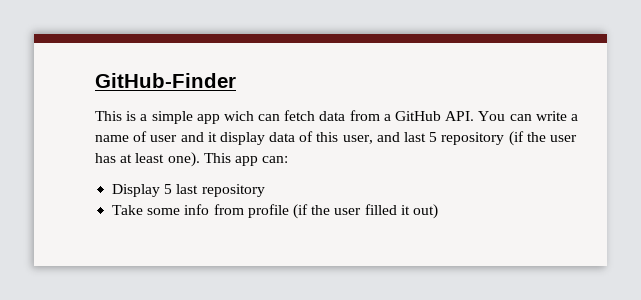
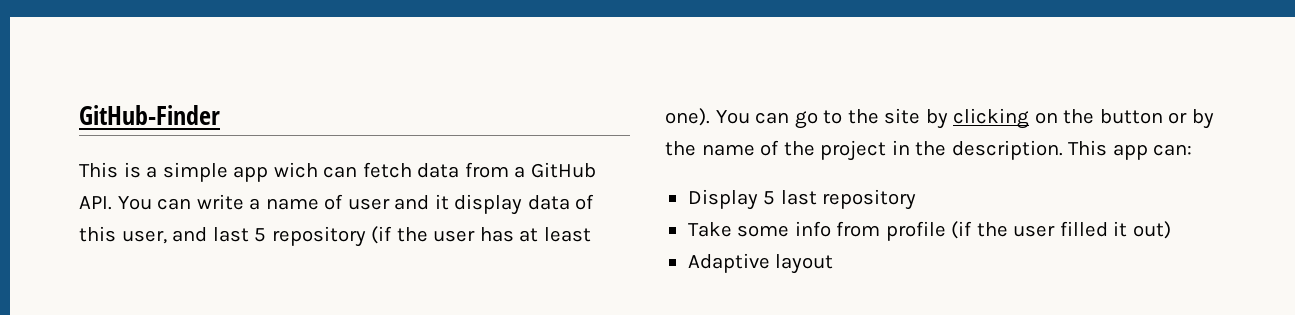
+ You can go to the site by clicking on the button or by the name of the project in the description.
+ Adaptive layout

